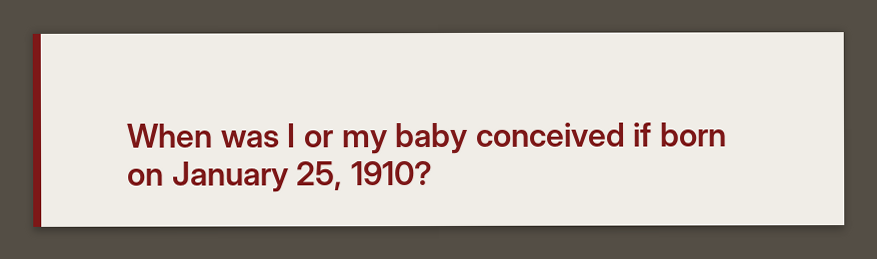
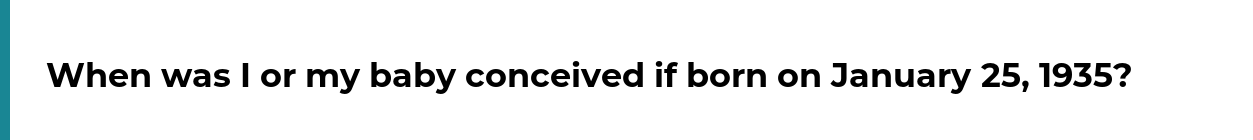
- When was I or my baby conceived if born on January 25, 1910?
+ When was I or my baby conceived if born on January 25, 1935?

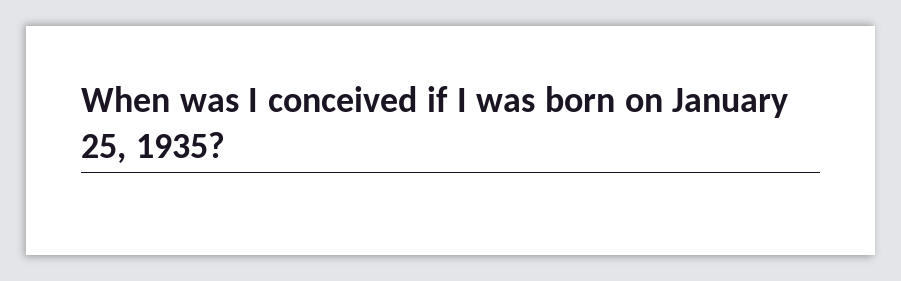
- When was I or my baby conceived if born on January 25, 1935?
+ When was I conceived if I was born on January 25, 1935?

